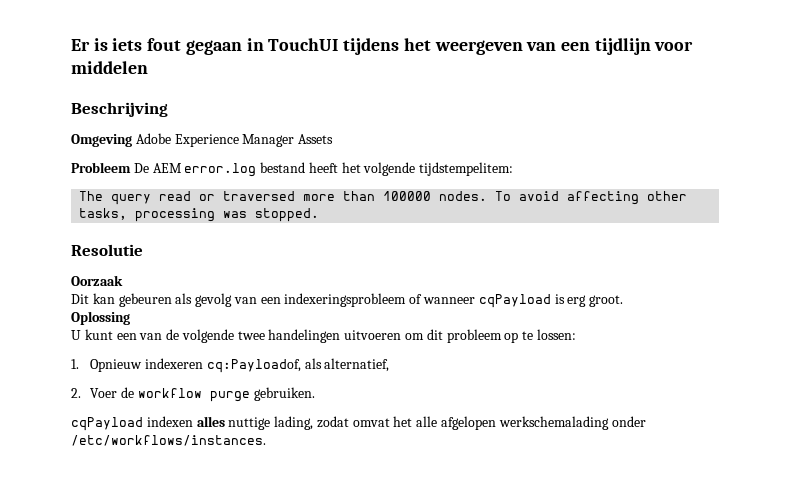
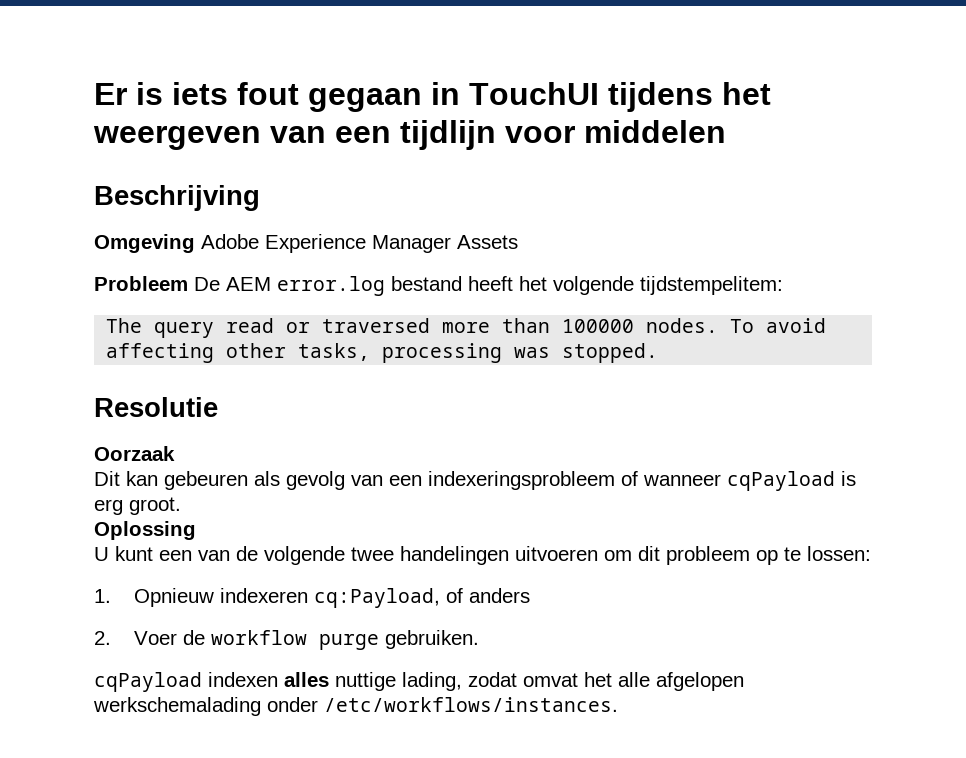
- 1. Opnieuw indexeren cq:Payloadof, als alternatief,
+ 1. Opnieuw indexeren cq:Payload, of anders

